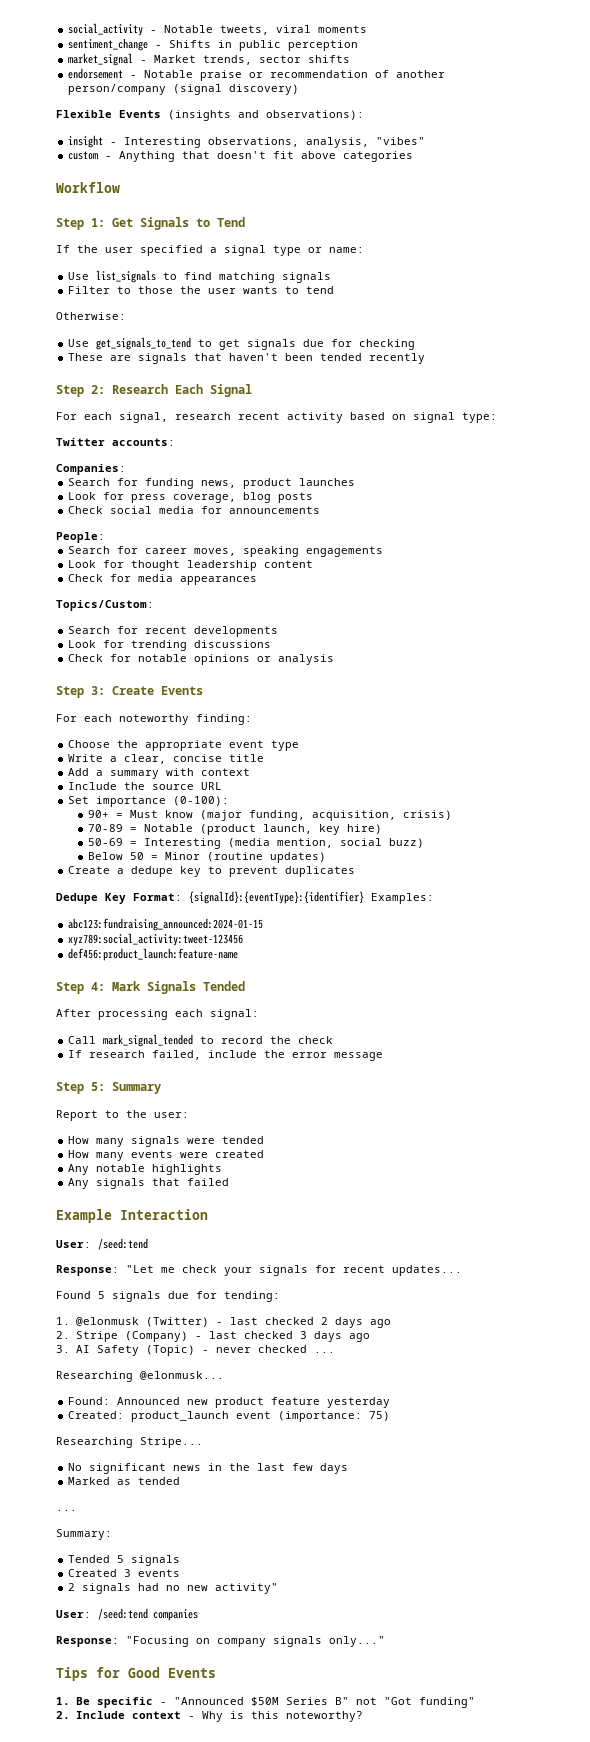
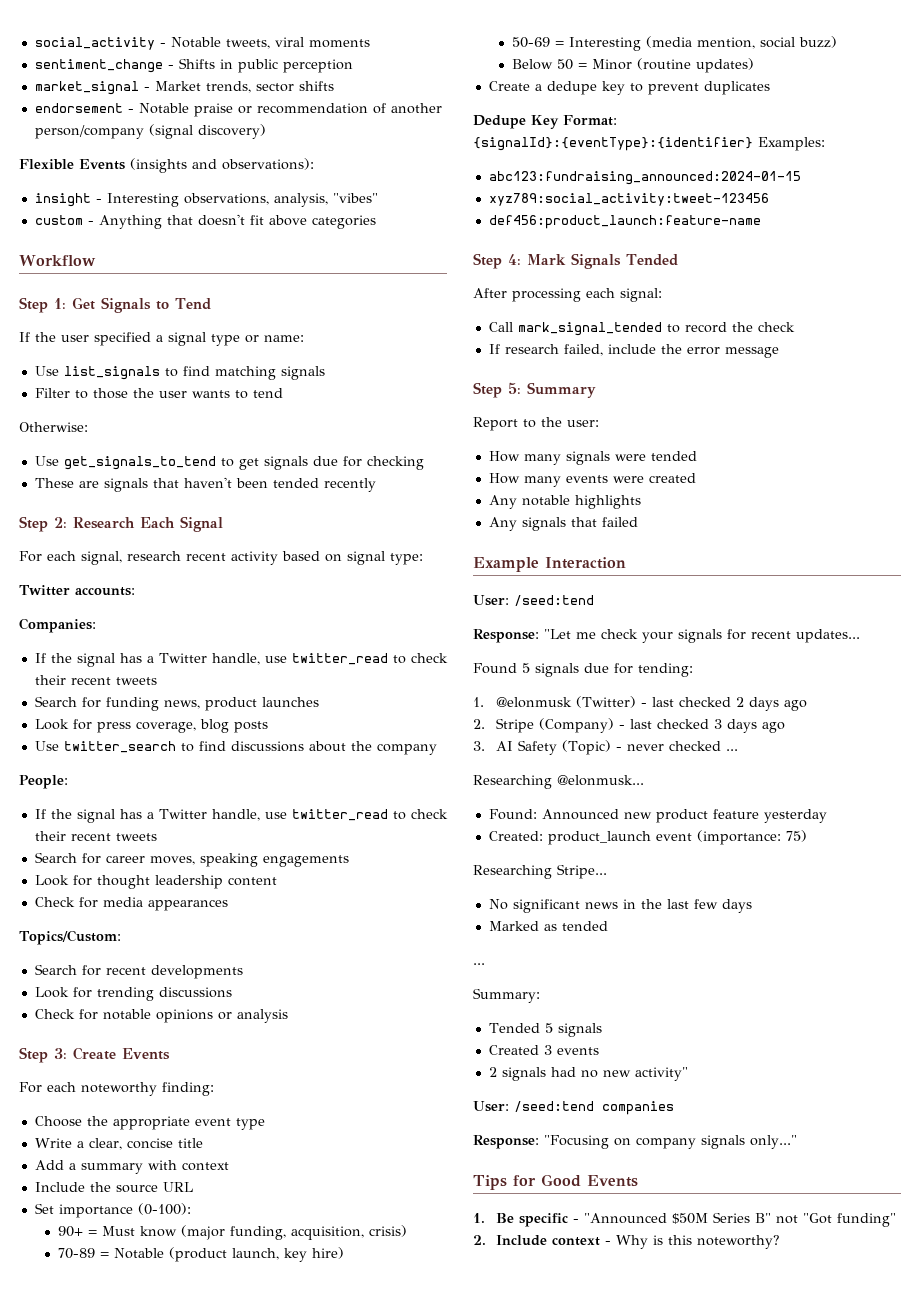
  Companies:
+ If the signal has a Twitter handle, use twitter_read to check their recent tweets
- Check social media for announcements
+ Use twitter_search to find discussions about the company
  People:
+ If the signal has a Twitter handle, use twitter_read to check their recent tweets

